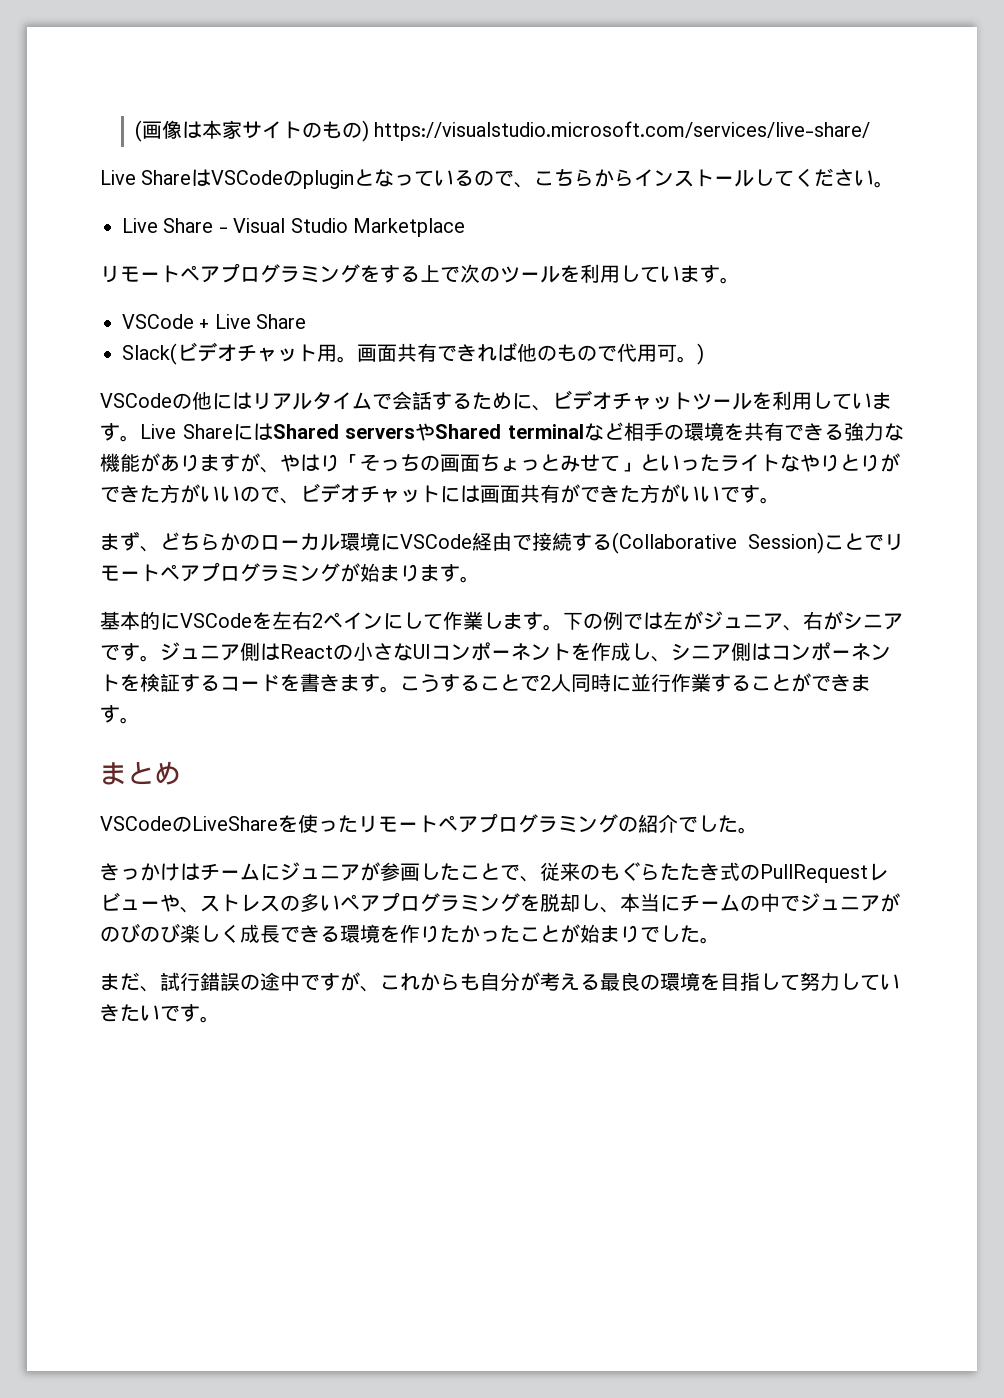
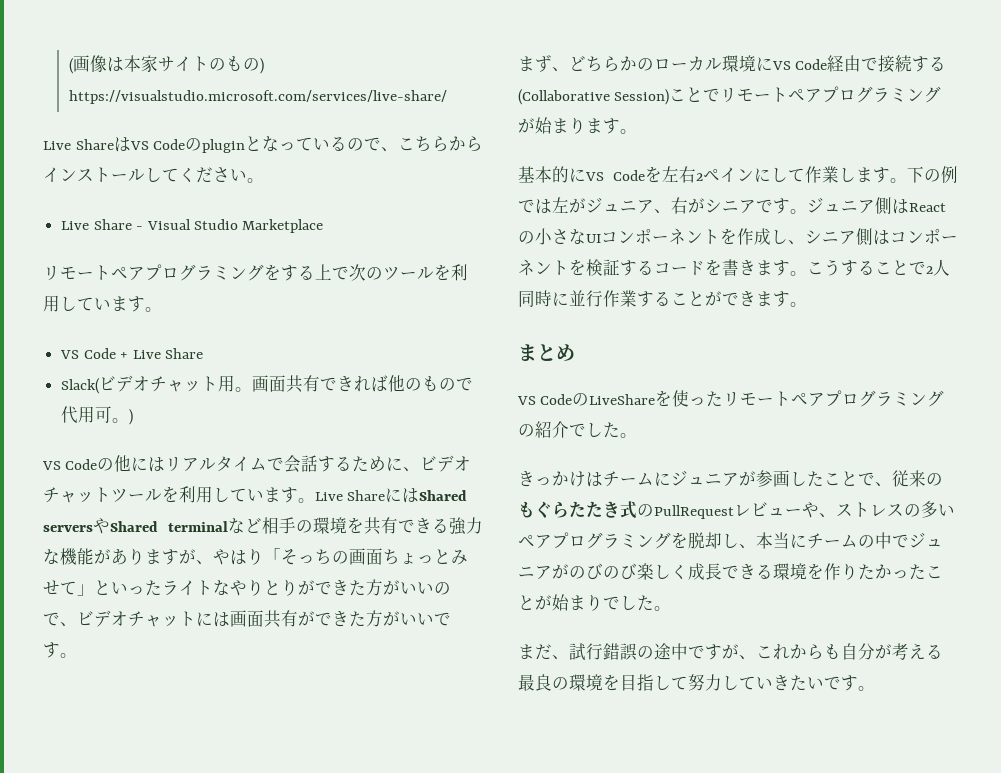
- Live ShareはVSCodeのpluginとなっているので、こちらからインストールしてください。
+ Live ShareはVS Codeのpluginとなっているので、こちらからインストールしてください。
- VSCode + Live Share
+ VS Code + Live Share
- VSCodeの他にはリアルタイムで会話するために、ビデオチャットツールを利用しています。
+ VS Codeの他にはリアルタイムで会話するために、ビデオチャットツールを利用しています。
- まず、どちらかのローカル環境にVSCode経由で接続する(Collaborative Session)ことでリモートペアプログラミングが始まります。
+ まず、どちらかのローカル環境にVS Code経由で接続する(Collaborative Session)ことでリモートペアプログラミングが始まります。
- 基本的にVSCodeを左右2ペインにして作業します。
+ 基本的にVS Codeを左右2ペインにして作業します。
- VSCodeのLiveShareを使ったリモートペアプログラミングの紹介でした。
+ VS CodeのLiveShareを使ったリモートペアプログラミングの紹介でした。

